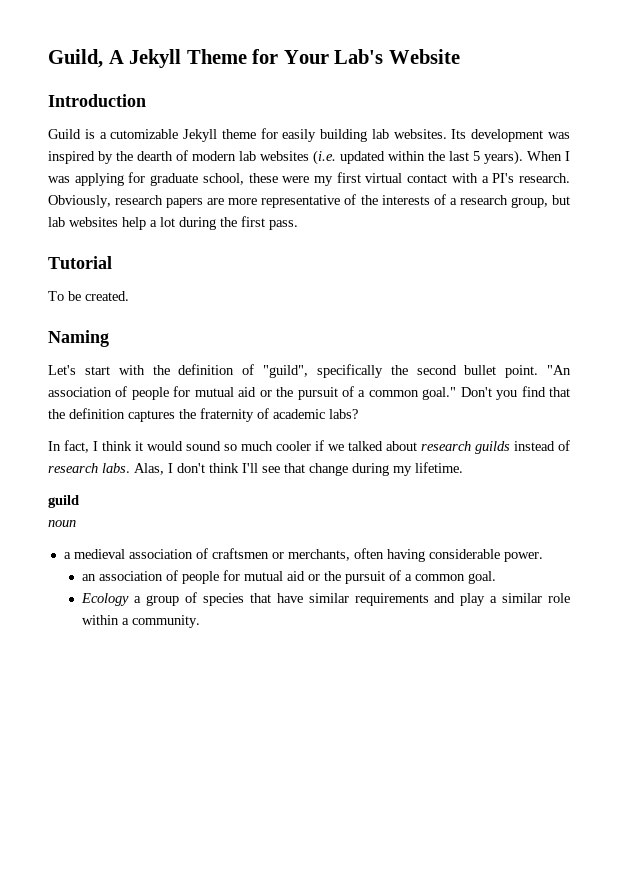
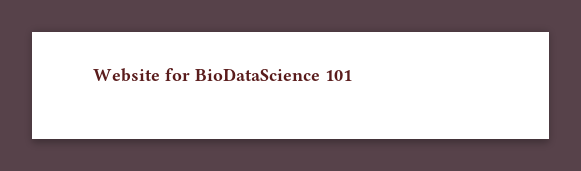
- Guild, A Jekyll Theme for Your Lab's Website
- Introduction
- Guild is a cutomizable Jekyll theme for easily building lab websites. Its development was inspired by the dearth of modern lab websites (i.e. updated within the last 5 years). When I was applying for graduate school, these were my first virtual contact with a PI's research. Obviously, research papers are more representative of the interests of a research group, but lab websites help a lot during the first pass.
- Tutorial
- To be created.
- Naming
- Let's start with the definition of "guild", specifically the second bullet point. "An association of people for mutual aid or the pursuit of a common goal." Don't you find that the definition captures the fraternity of academic labs?
- In fact, I think it would sound so much cooler if we talked about research guilds instead of research labs. Alas, I don't think I'll see that change during my lifetime.
- guild
- noun
- a medieval association of craftsmen or merchants, often having considerable power.
- an association of people for mutual aid or the pursuit of a common goal.
- Ecology a group of species that have similar requirements and play a similar role within a community.
+ Website for BioDataScience 101

